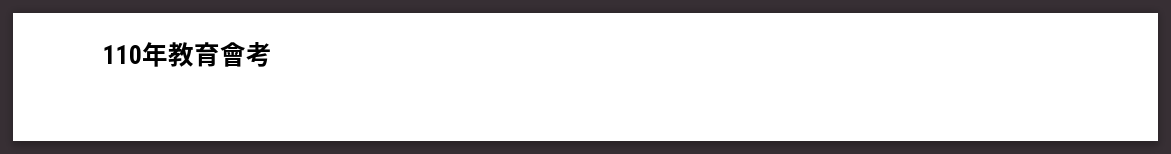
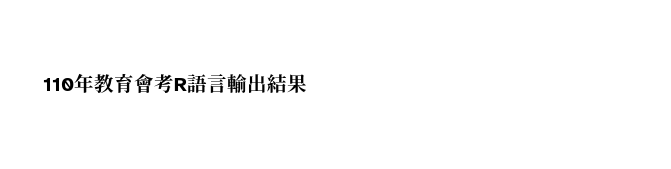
- 110年教育會考
+ 110年教育會考R語言輸出結果

